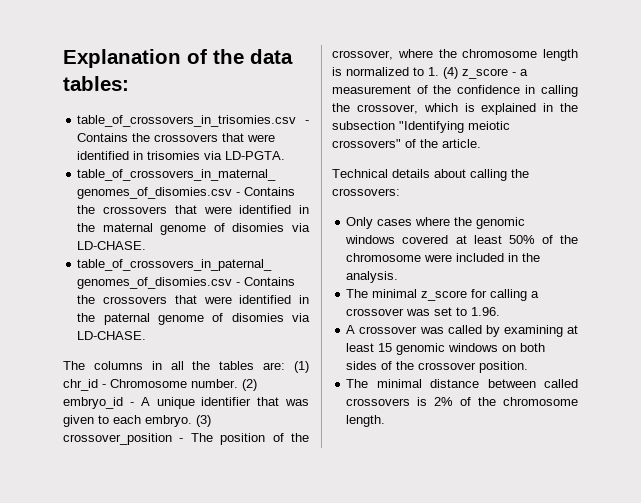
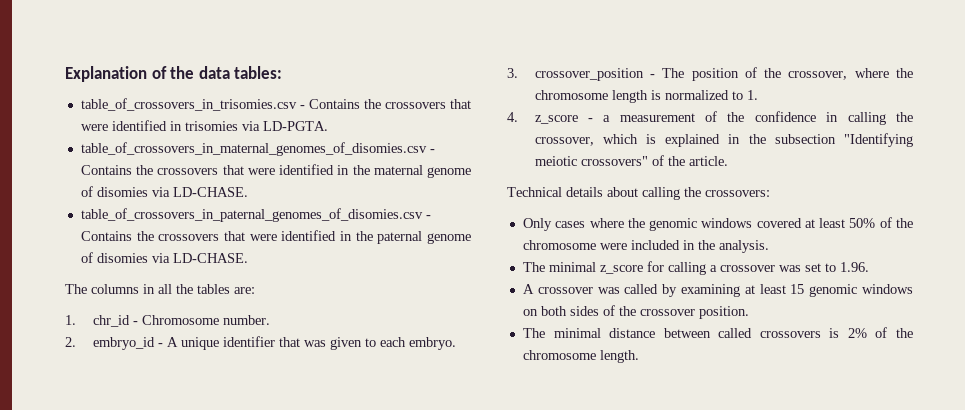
- The columns in all the tables are: (1) chr_id - Chromosome number. (2) embryo_id - A unique identifier that was given to each embryo. (3) crossover_position - The position of the crossover, where the chromosome length is normalized to 1. (4) z_score - a measurement of the confidence in calling the crossover, which is explained in the subsection "Identifying meiotic crossovers" of the article.
+ The columns in all the tables are:
+ 1. chr_id - Chromosome number.
+ 2. embryo_id - A unique identifier that was given to each embryo.
+ 3. crossover_position - The position of the crossover, where the chromosome length is normalized to 1.
+ 4. z_score - a measurement of the confidence in calling the crossover, which is explained in the subsection "Identifying meiotic crossovers" of the article.

